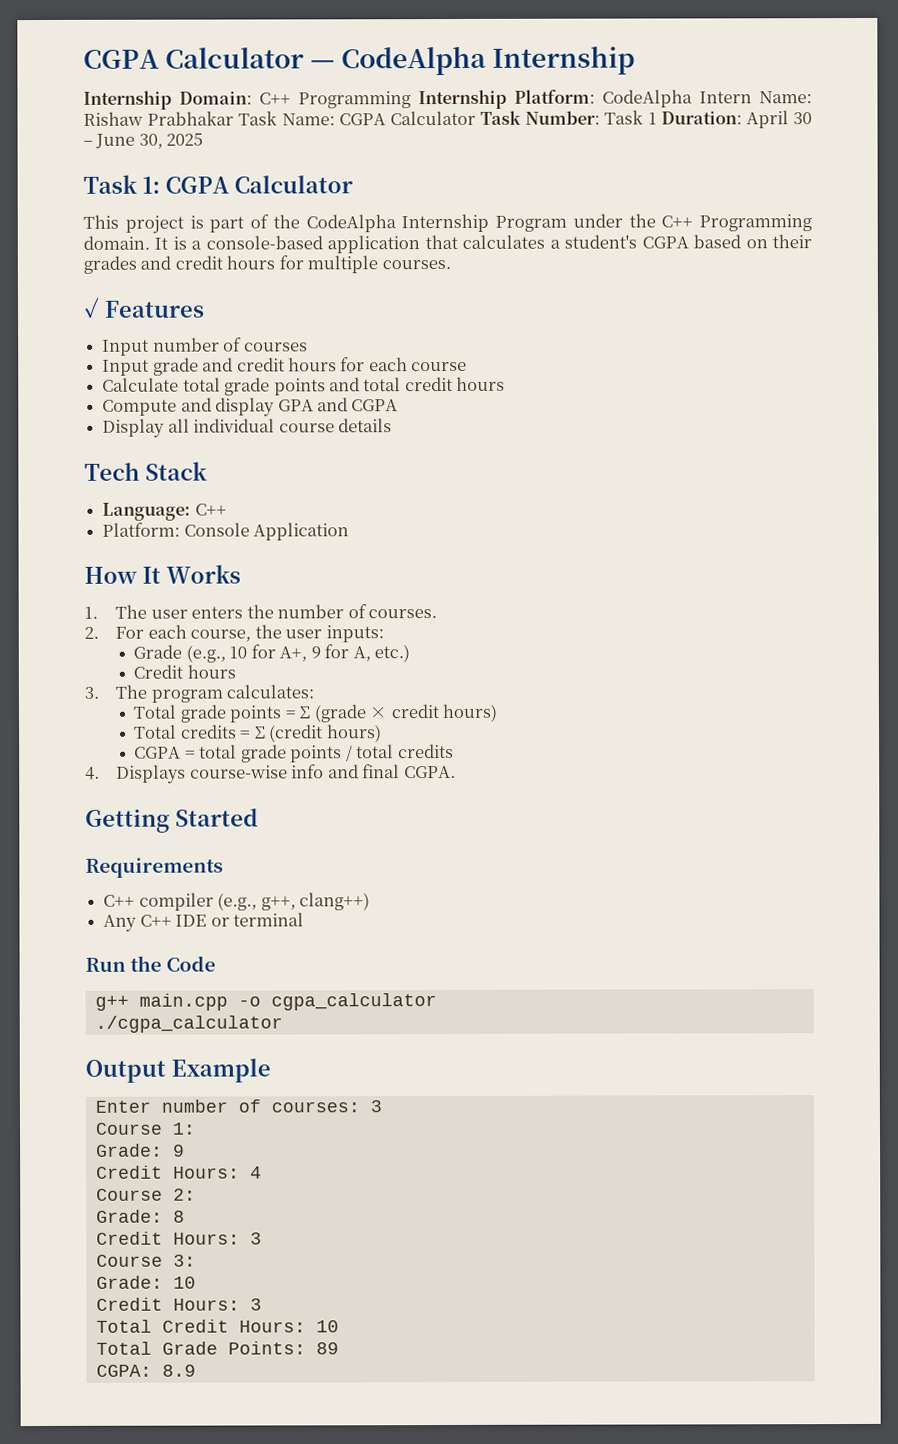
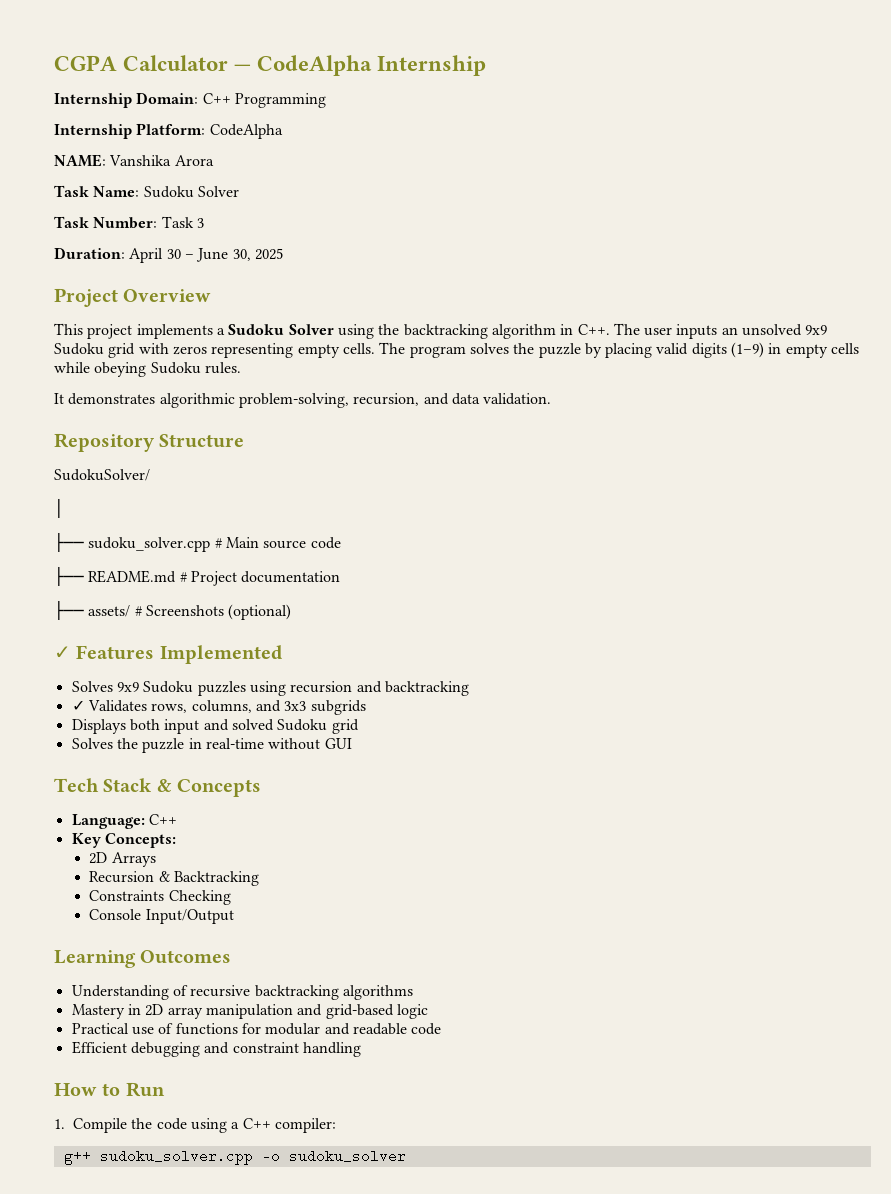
- Internship Domain: C++ Programming Internship Platform: CodeAlpha Intern Name: Rishaw Prabhakar Task Name: CGPA Calculator Task Number: Task 1 Duration: April 30 – June 30, 2025
+ Internship Domain: C++ Programming
+ Internship Platform: CodeAlpha
+ NAME: Vanshika Arora
+ Task Name: Sudoku Solver
+ Task Number: Task 3
+ Duration: April 30 – June 30, 2025
- Task 1: CGPA Calculator
- This project is part of the CodeAlpha Internship Program under the C++ Programming domain. It is a console-based application that calculates a student's CGPA based on their grades and credit hours for multiple courses.
- ✓ Features
- Input number of courses
- Input grade and credit hours for each course
- Calculate total grade points and total credit hours
- Compute and display GPA and CGPA
- Display all individual course details
+ Project Overview
+ This project implements a Sudoku Solver using the backtracking algorithm in C++. The user inputs an unsolved 9x9 Sudoku grid with zeros representing empty cells. The program solves the puzzle by placing valid digits (1–9) in empty cells while obeying Sudoku rules.
+ It demonstrates algorithmic problem-solving, recursion, and data validation.
+ Repository Structure
+ SudokuSolver/
+ │
+ ├── sudoku_solver.cpp # Main source code
+ ├── README.md # Project documentation
+ ├── assets/ # Screenshots (optional)
+ ✓ Features Implemented
+ Solves 9x9 Sudoku puzzles using recursion and backtracking
+ ✓ Validates rows, columns, and 3x3 subgrids
+ Displays both input and solved Sudoku grid
+ Solves the puzzle in real-time without GUI
- Tech Stack
+ Tech Stack & Concepts
- Platform: Console Application
+ Key Concepts:
+ 2D Arrays
+ Recursion & Backtracking
+ Constraints Checking
+ Console Input/Output
+ Learning Outcomes
+ Understanding of recursive backtracking algorithms
+ Mastery in 2D array manipulation and grid-based logic
+ Practical use of functions for modular and readable code
+ Efficient debugging and constraint handling
- How It Works
+ How to Run
- 1. The user enters the number of courses.
- 2. For each course, the user inputs:
- Grade (e.g., 10 for A+, 9 for A, etc.)
- Credit hours
- 3. The program calculates:
- Total grade points = Σ (grade × credit hours)
- Total credits = Σ (credit hours)
- CGPA = total grade points / total credits
- 4. Displays course-wise info and final CGPA.
- Getting Started
- Requirements
- C++ compiler (e.g., g++, clang++)
- Any C++ IDE or terminal
- Run the Code
- g++ main.cpp -o cgpa_calculator
- ./cgpa_calculator
- Output Example
- Enter number of courses: 3
- Course 1:
- Grade: 9
- Credit Hours: 4
- Course 2:
- Grade: 8
- Credit Hours: 3
- Course 3:
- Grade: 10
- Credit Hours: 3
- Total Credit Hours: 10
- Total Grade Points: 89
- CGPA: 8.9
+ 1. Compile the code using a C++ compiler:
+ g++ sudoku_solver.cpp -o sudoku_solver

